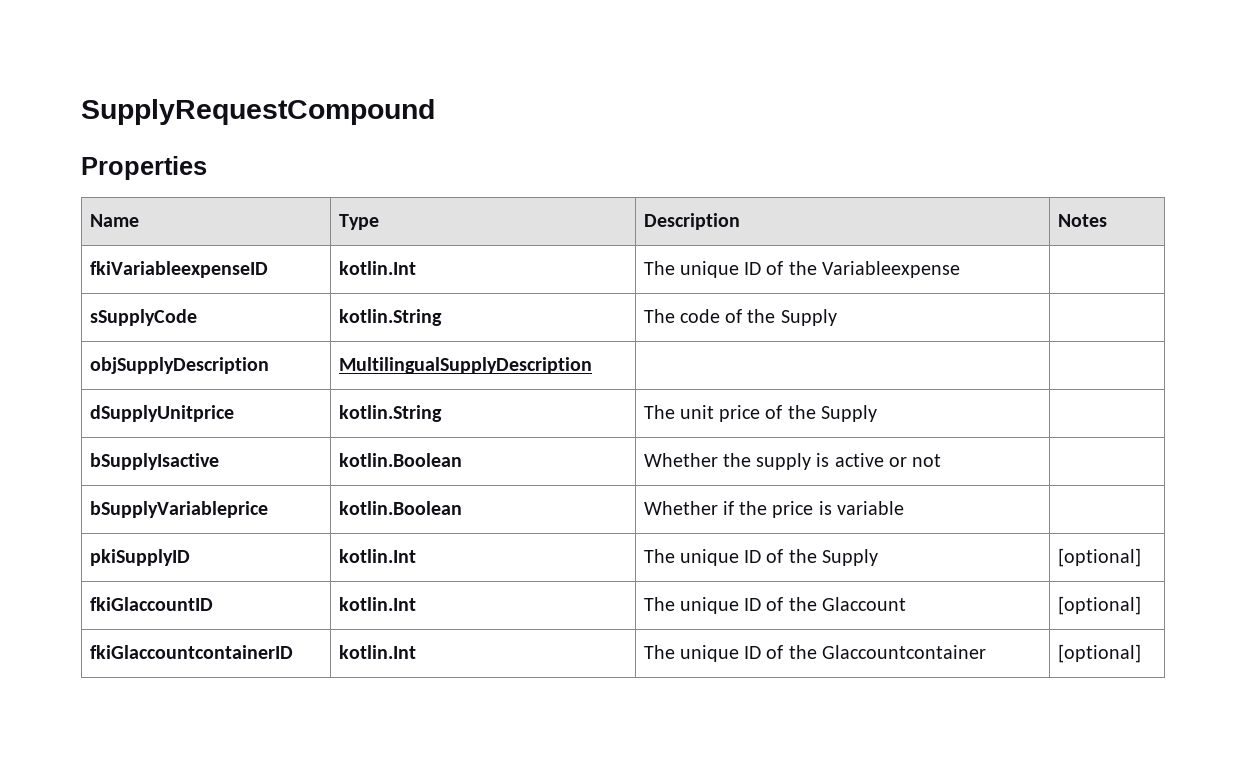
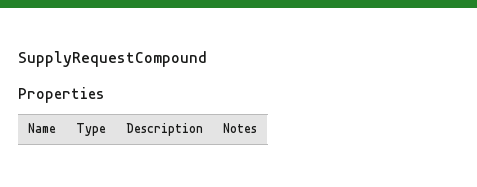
- fkiVariableexpenseID | kotlin.Int | The unique ID of the Variableexpense |
- sSupplyCode | kotlin.String | The code of the Supply |
- objSupplyDescription | MultilingualSupplyDescription | |
- dSupplyUnitprice | kotlin.String | The unit price of the Supply |
- bSupplyIsactive | kotlin.Boolean | Whether the supply is active or not |
- bSupplyVariableprice | kotlin.Boolean | Whether if the price is variable |
- pkiSupplyID | kotlin.Int | The unique ID of the Supply | [optional]
- fkiGlaccountID | kotlin.Int | The unique ID of the Glaccount | [optional]
- fkiGlaccountcontainerID | kotlin.Int | The unique ID of the Glaccountcontainer | [optional]

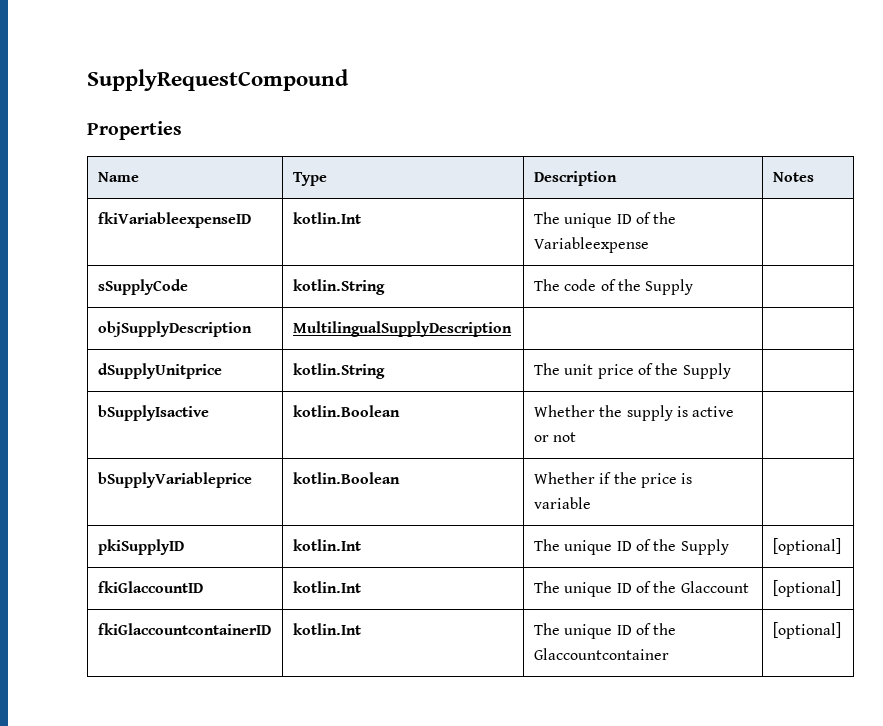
+ fkiVariableexpenseID | kotlin.Int | The unique ID of the Variableexpense |
+ sSupplyCode | kotlin.String | The code of the Supply |
+ objSupplyDescription | MultilingualSupplyDescription | |
+ dSupplyUnitprice | kotlin.String | The unit price of the Supply |
+ bSupplyIsactive | kotlin.Boolean | Whether the supply is active or not |
+ bSupplyVariableprice | kotlin.Boolean | Whether if the price is variable |
+ pkiSupplyID | kotlin.Int | The unique ID of the Supply | [optional]
+ fkiGlaccountID | kotlin.Int | The unique ID of the Glaccount | [optional]
+ fkiGlaccountcontainerID | kotlin.Int | The unique ID of the Glaccountcontainer | [optional]

